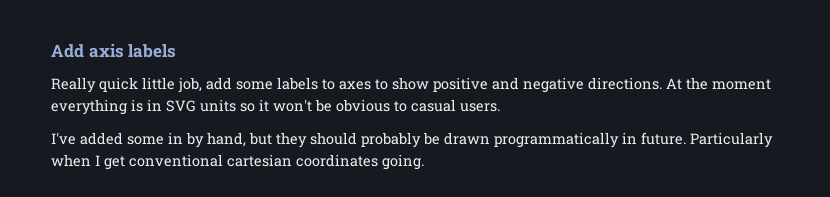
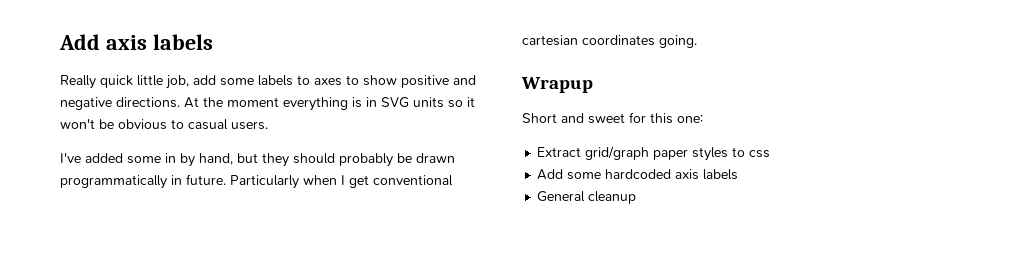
+ Wrapup
+ Short and sweet for this one:
+ Extract grid/graph paper styles to css
+ Add some hardcoded axis labels
+ General cleanup

